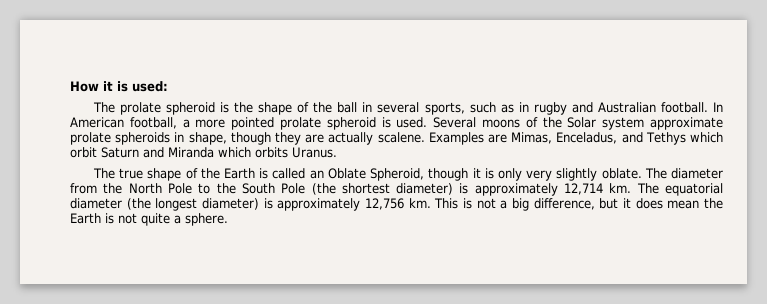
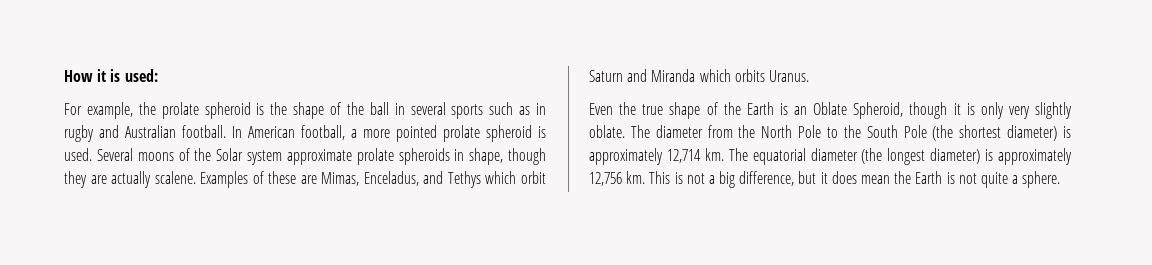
- The prolate spheroid is the shape of the ball in several sports, such as in rugby and Australian football.
+ For example, the prolate spheroid is the shape of the ball in several sports such as in rugby and Australian football.
- Examples are Mimas, Enceladus, and Tethys which orbit Saturn and Miranda which orbits Uranus.
+ Examples of these are Mimas, Enceladus, and Tethys which orbit Saturn and Miranda which orbits Uranus.
- The true shape of the Earth is called an Oblate Spheroid, though it is only very slightly oblate.
+ Even the true shape of the Earth is an Oblate Spheroid, though it is only very slightly oblate.

